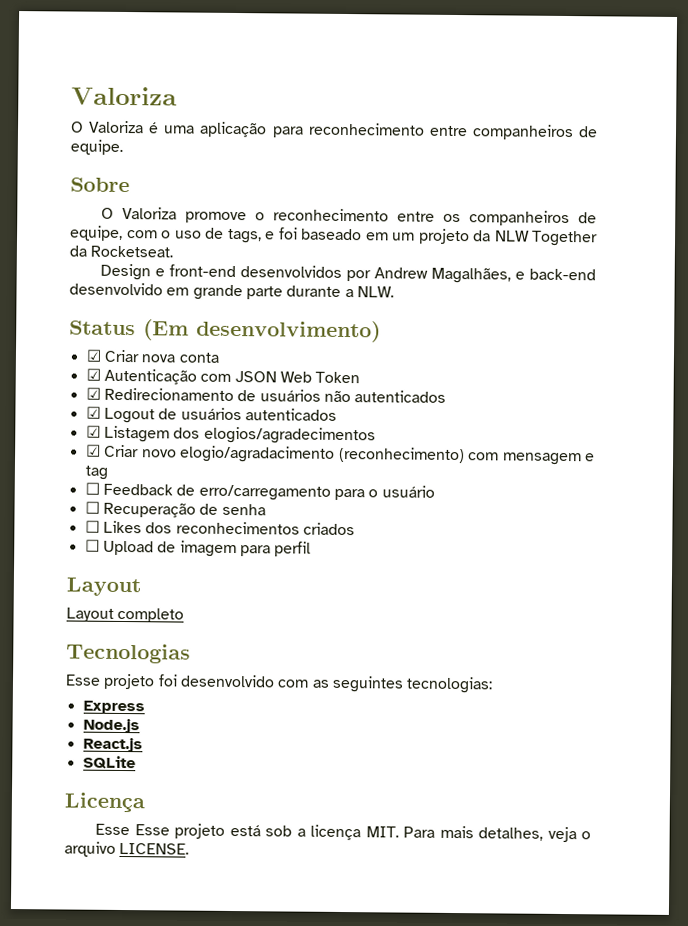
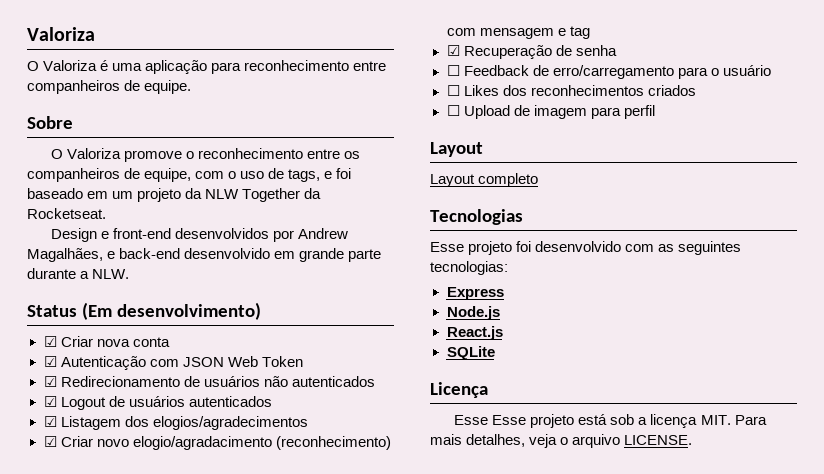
+ ☑ Recuperação de senha
- ☐ Recuperação de senha

